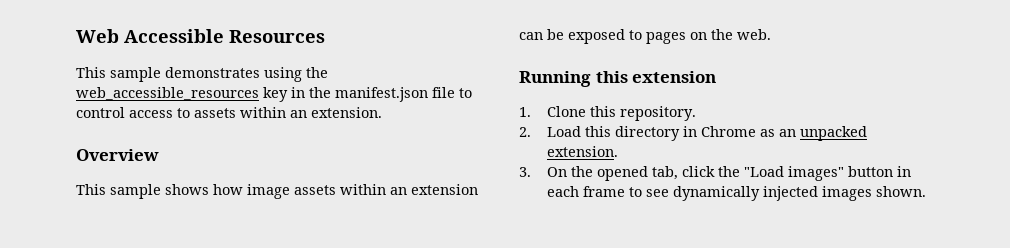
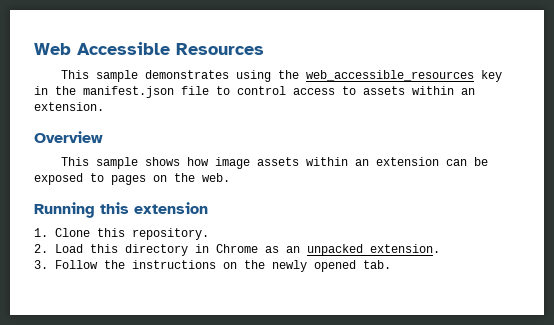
- 3. On the opened tab, click the "Load images" button in each frame to see dynamically injected images shown.
+ 3. Follow the instructions on the newly opened tab.

